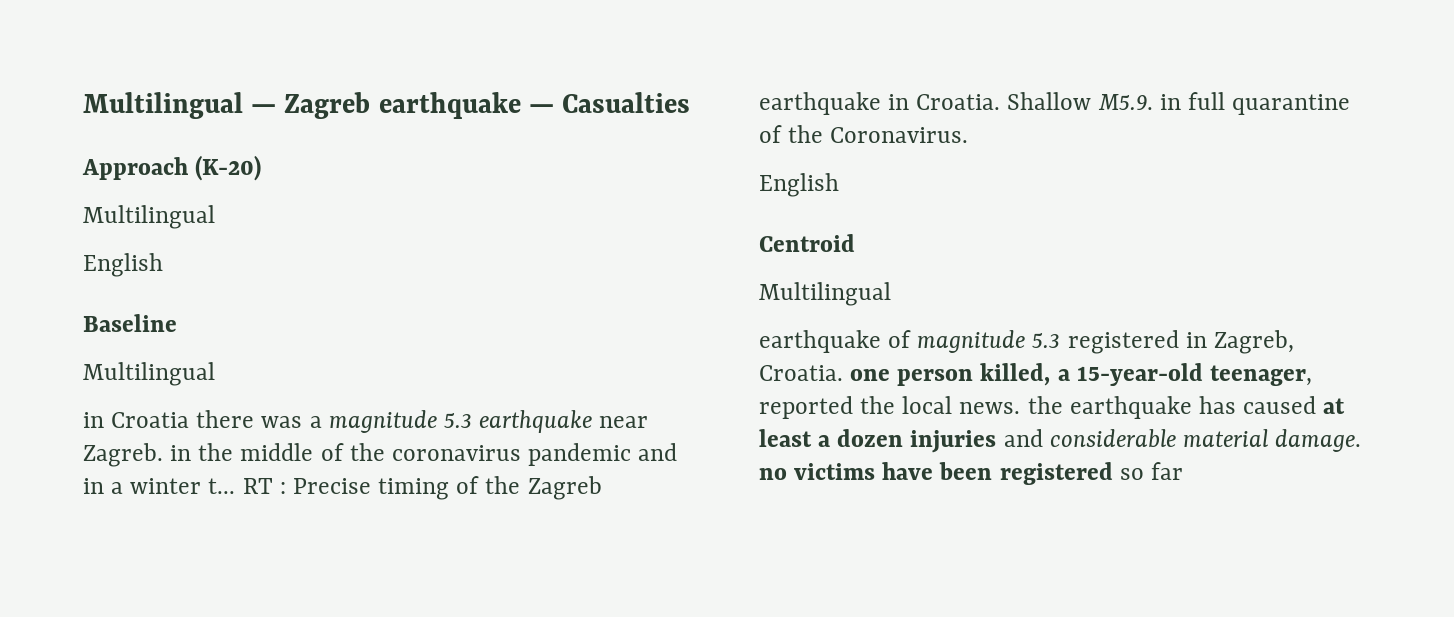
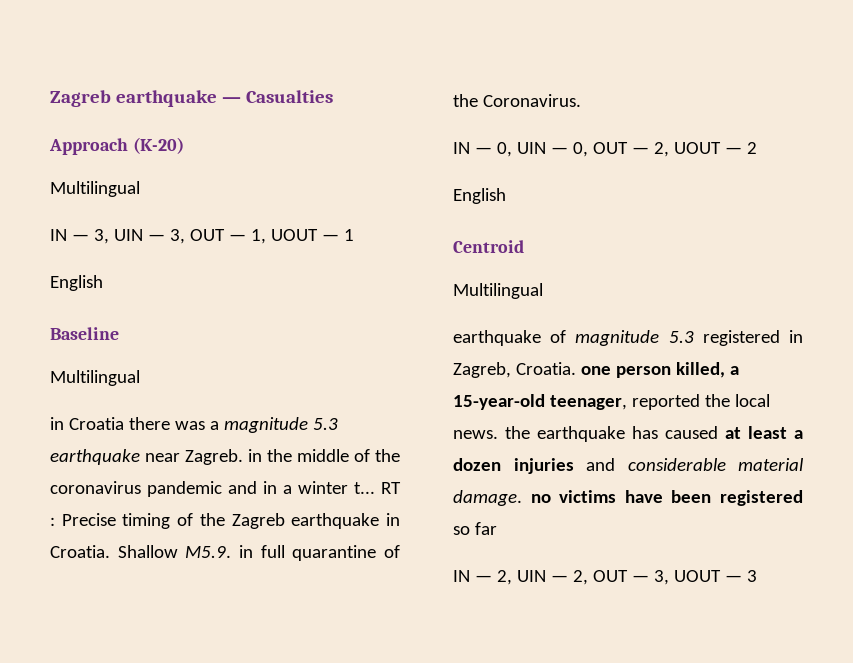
- Multilingual — Zagreb earthquake — Casualties
+ Zagreb earthquake — Casualties
+ IN — 3, UIN — 3, OUT — 1, UOUT — 1
+ IN — 0, UIN — 0, OUT — 2, UOUT — 2
+ IN — 2, UIN — 2, OUT — 3, UOUT — 3

